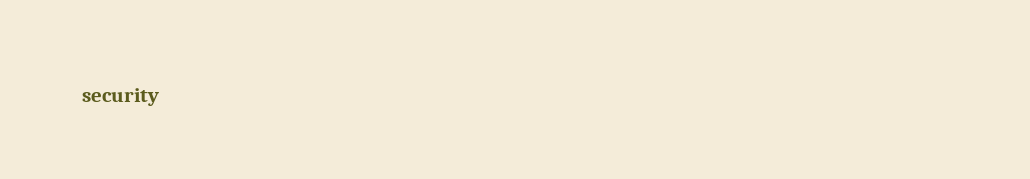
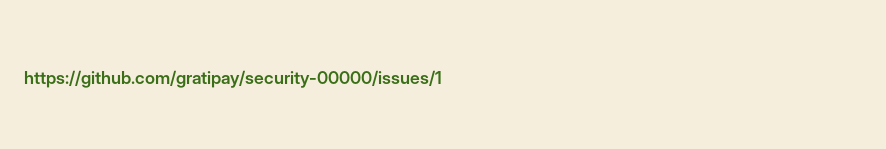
- security
+ https://github.com/gratipay/security-00000/issues/1

